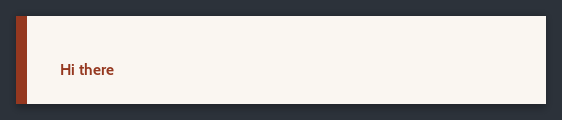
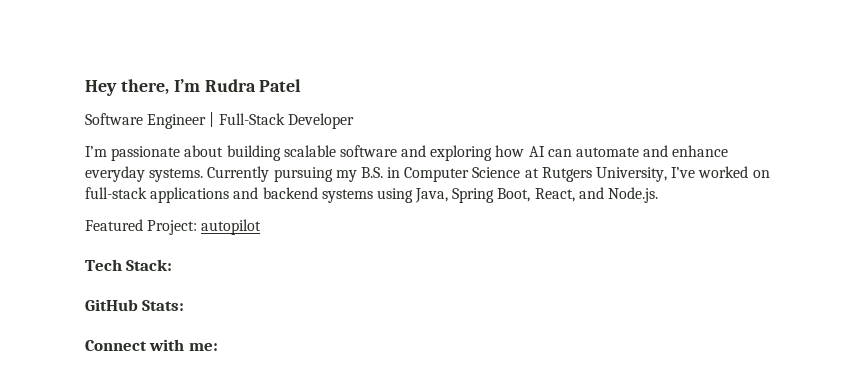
- Hi there
+ Hey there, I’m Rudra Patel
+ Software Engineer | Full-Stack Developer
+ I’m passionate about building scalable software and exploring how AI can automate and enhance everyday systems. Currently pursuing my B.S. in Computer Science at Rutgers University, I’ve worked on full-stack applications and backend systems using Java, Spring Boot, React, and Node.js.
+ Featured Project: autopilot
+ Tech Stack:
+ GitHub Stats:
+ Connect with me:

